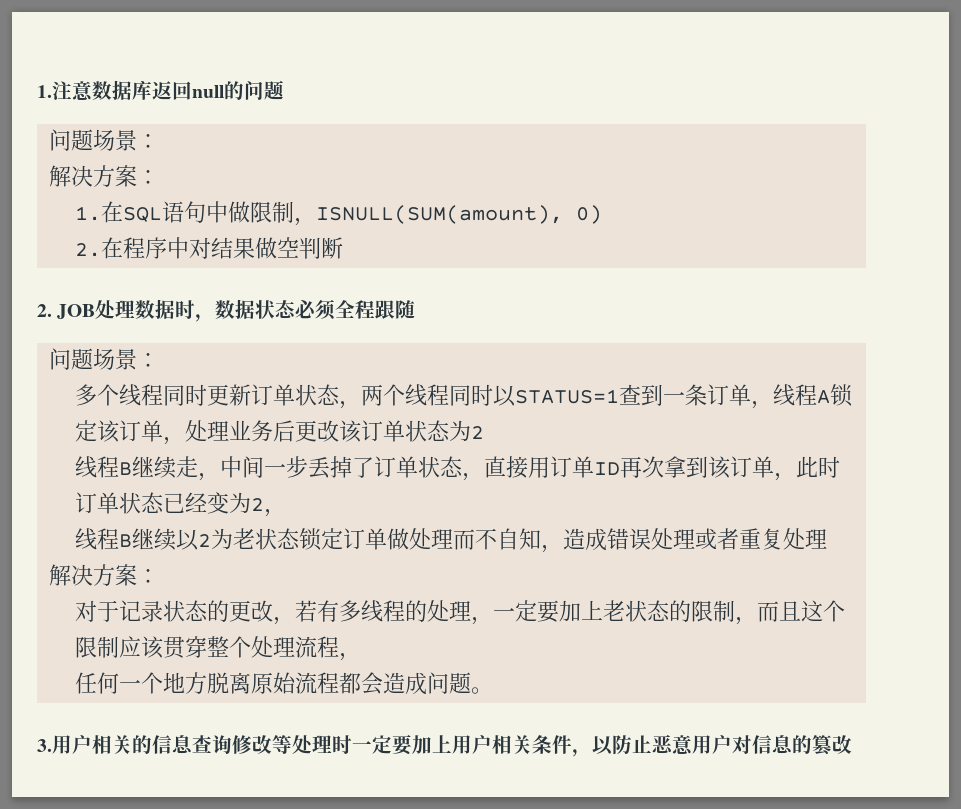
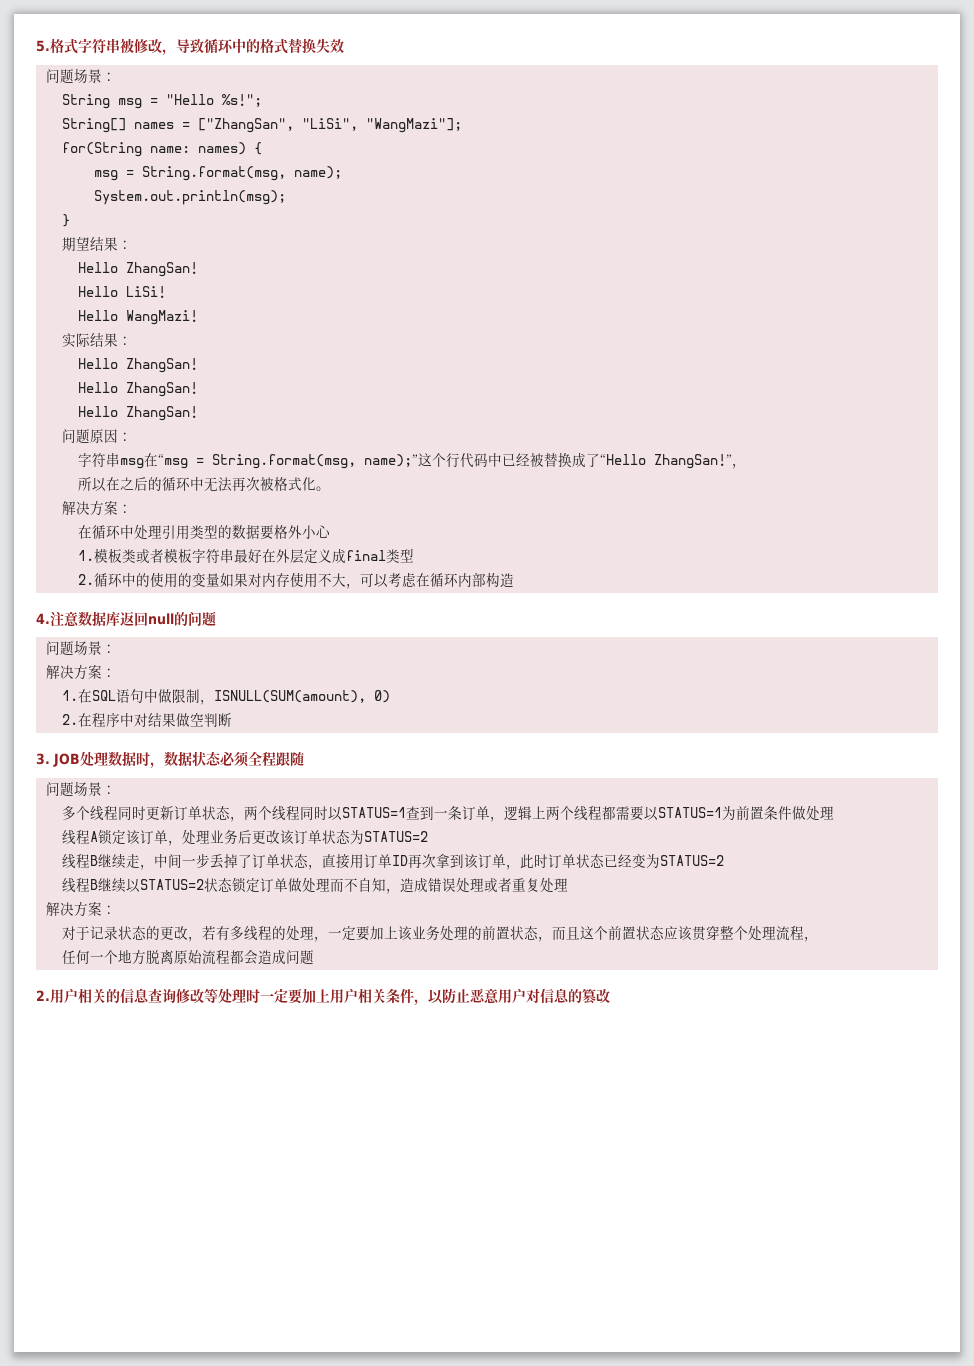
- 1.注意数据库返回null的问题
+ 5.格式字符串被修改，导致循环中的格式替换失效
+ 问题场景：
+ String msg = "Hello %s!";
+ String[] names = ["ZhangSan", "LiSi", "WangMazi"];
+ for(String name: names) {
+ msg = String.format(msg, name);
+ System.out.println(msg);
+ }
+ 期望结果：
+ Hello ZhangSan!
+ Hello LiSi!
+ Hello WangMazi!
+ 实际结果：
+ Hello ZhangSan!
+ Hello ZhangSan!
+ Hello ZhangSan!
+ 问题原因：
+ 字符串msg在“msg = String.format(msg, name);”这个行代码中已经被替换成了“Hello ZhangSan!”，
+ 所以在之后的循环中无法再次被格式化。
+ 解决方案：
+ 在循环中处理引用类型的数据要格外小心
+ 1.模板类或者模板字符串最好在外层定义成final类型
+ 2.循环中的使用的变量如果对内存使用不大，可以考虑在循环内部构造
+ 4.注意数据库返回null的问题
- 2. JOB处理数据时，数据状态必须全程跟随
+ 3. JOB处理数据时，数据状态必须全程跟随
- 多个线程同时更新订单状态，两个线程同时以STATUS=1查到一条订单，线程A锁定该订单，处理业务后更改该订单状态为2
+ 多个线程同时更新订单状态，两个线程同时以STATUS=1查到一条订单，逻辑上两个线程都需要以STATUS=1为前置条件做处理
+ 线程A锁定该订单，处理业务后更改该订单状态为STATUS=2
- 线程B继续走，中间一步丢掉了订单状态，直接用订单ID再次拿到该订单，此时订单状态已经变为2，
+ 线程B继续走，中间一步丢掉了订单状态，直接用订单ID再次拿到该订单，此时订单状态已经变为STATUS=2
- 线程B继续以2为老状态锁定订单做处理而不自知，造成错误处理或者重复处理
+ 线程B继续以STATUS=2状态锁定订单做处理而不自知，造成错误处理或者重复处理
- 对于记录状态的更改，若有多线程的处理，一定要加上老状态的限制，而且这个限制应该贯穿整个处理流程，
+ 对于记录状态的更改，若有多线程的处理，一定要加上该业务处理的前置状态，而且这个前置状态应该贯穿整个处理流程，
- 任何一个地方脱离原始流程都会造成问题。
- 3.用户相关的信息查询修改等处理时一定要加上用户相关条件，以防止恶意用户对信息的篡改
+ 任何一个地方脱离原始流程都会造成问题
+ 2.用户相关的信息查询修改等处理时一定要加上用户相关条件，以防止恶意用户对信息的篡改

